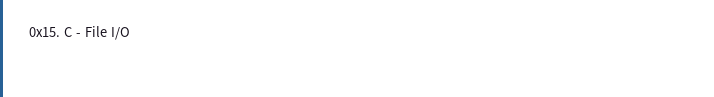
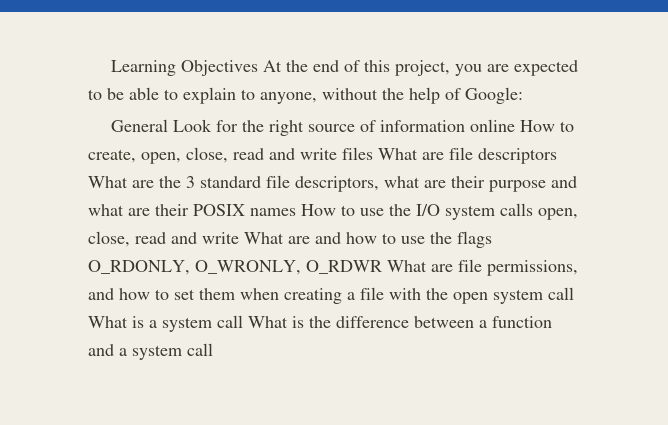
- 0x15. C - File I/O
+ Learning Objectives At the end of this project, you are expected to be able to explain to anyone, without the help of Google:
+ General Look for the right source of information online How to create, open, close, read and write files What are file descriptors What are the 3 standard file descriptors, what are their purpose and what are their POSIX names How to use the I/O system calls open, close, read and write What are and how to use the flags O_RDONLY, O_WRONLY, O_RDWR What are file permissions, and how to set them when creating a file with the open system call What is a system call What is the difference between a function and a system call

